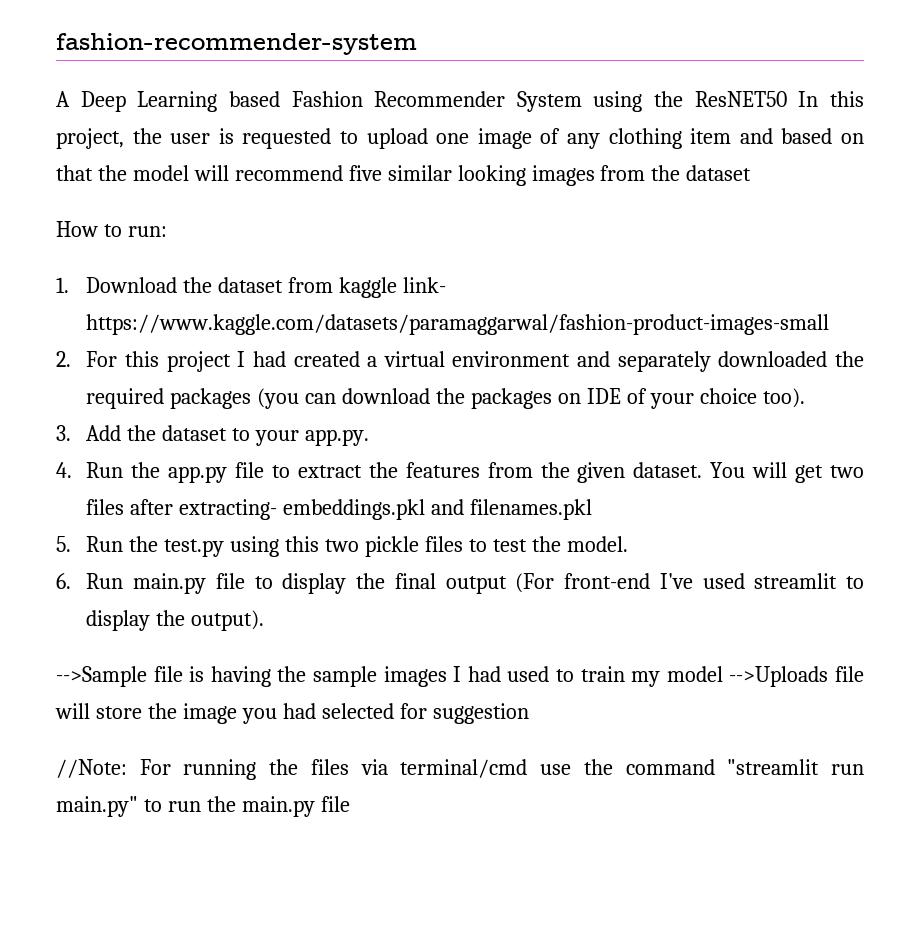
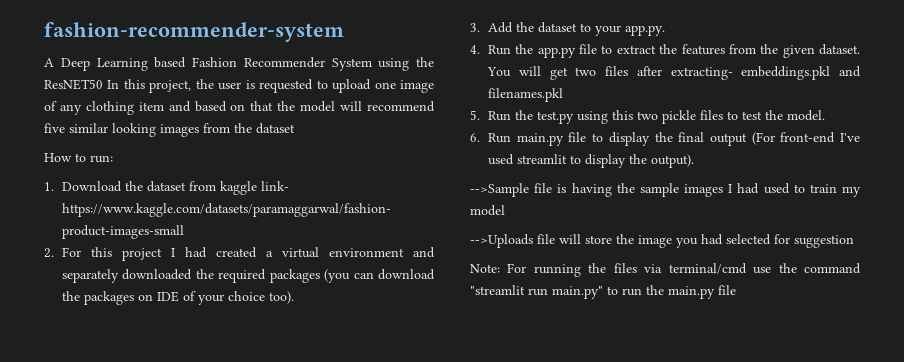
- -->Sample file is having the sample images I had used to train my model -->Uploads file will store the image you had selected for suggestion
+ -->Sample file is having the sample images I had used to train my model
+ -->Uploads file will store the image you had selected for suggestion
- //Note: For running the files via terminal/cmd use the command "streamlit run main.py" to run the main.py file
+ Note: For running the files via terminal/cmd use the command "streamlit run main.py" to run the main.py file

